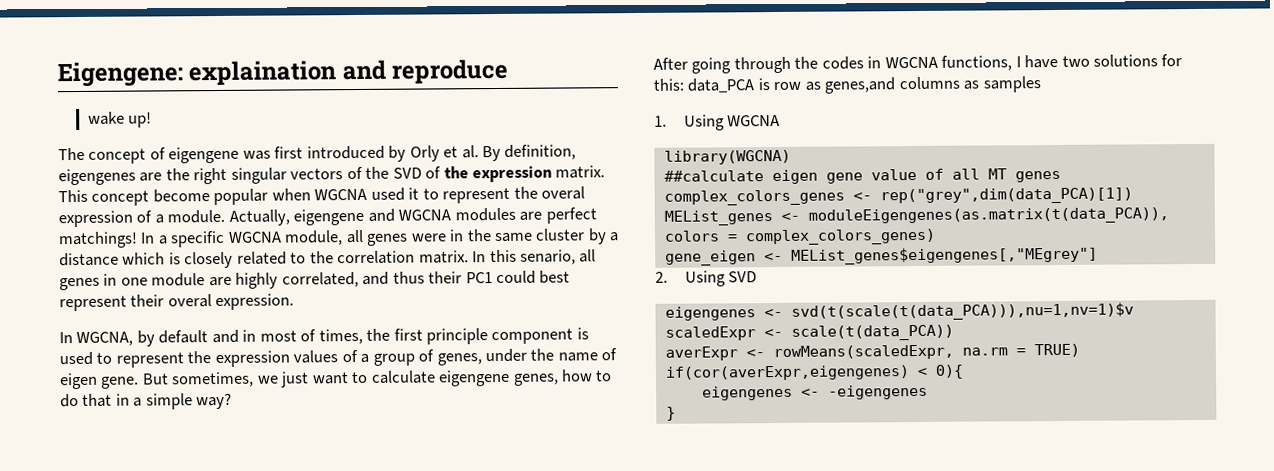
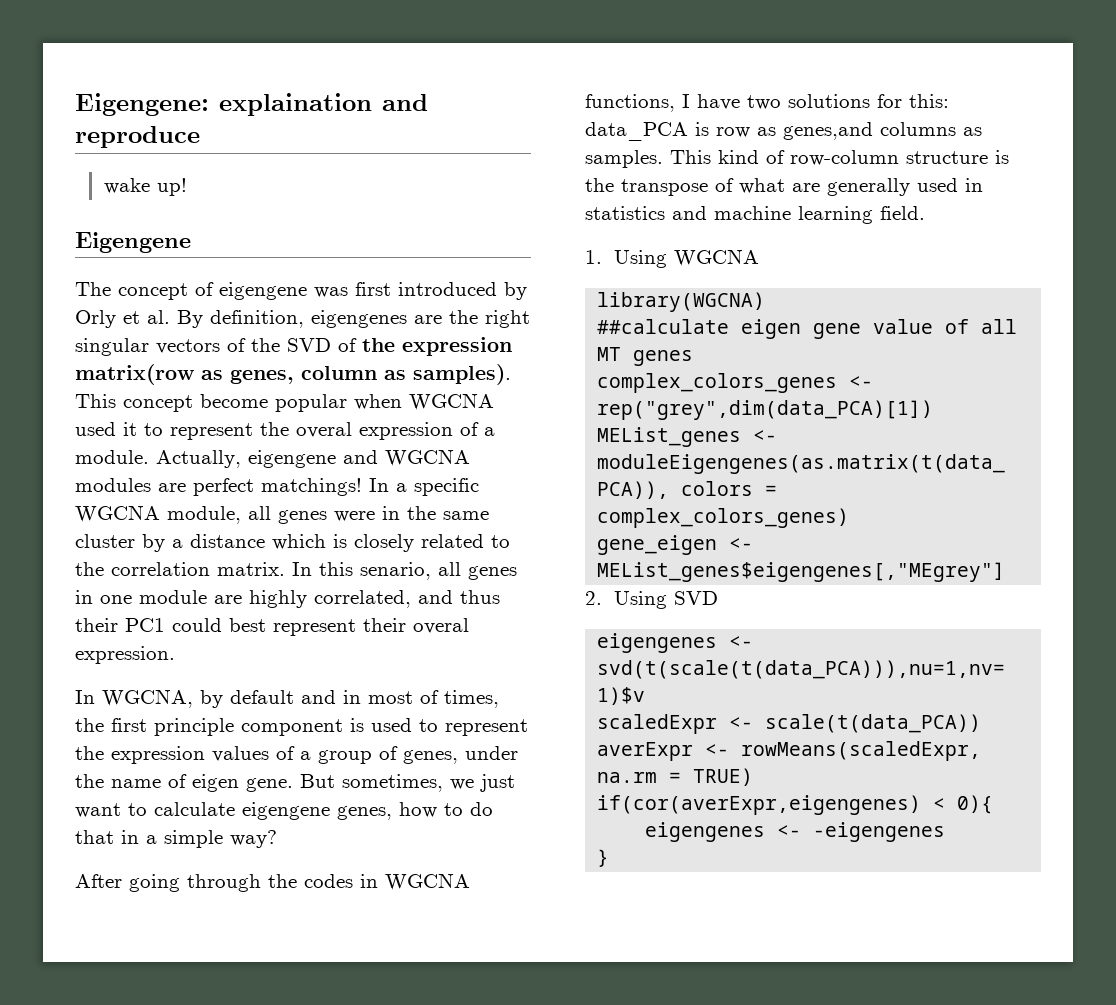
+ Eigengene
- The concept of eigengene was first introduced by Orly et al. By definition, eigengenes are the right singular vectors of the SVD of the expression matrix.
+ The concept of eigengene was first introduced by Orly et al. By definition, eigengenes are the right singular vectors of the SVD of the expression matrix(row as genes, column as samples).
- After going through the codes in WGCNA functions, I have two solutions for this: data_PCA is row as genes,and columns as samples
+ After going through the codes in WGCNA functions, I have two solutions for this: data_PCA is row as genes,and columns as samples. This kind of row-column structure is the transpose of what are generally used in statistics and machine learning field.

